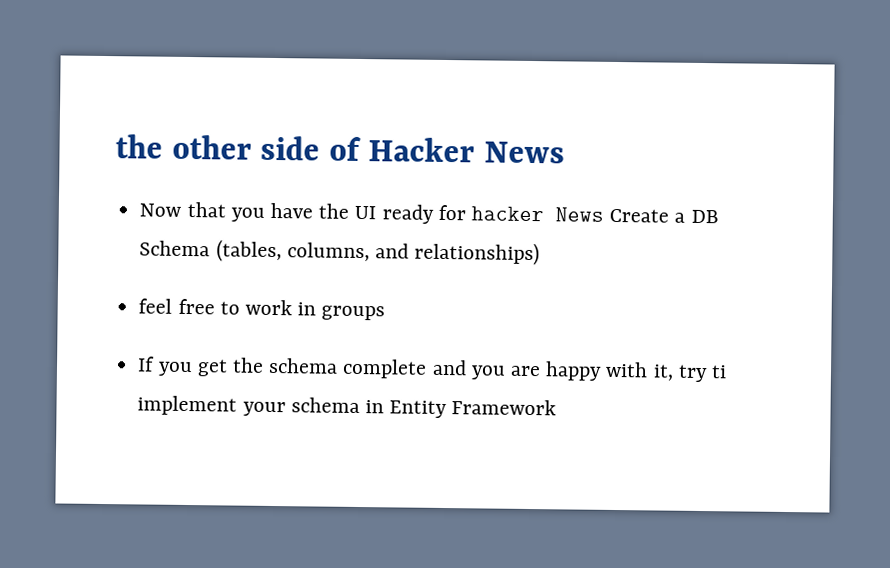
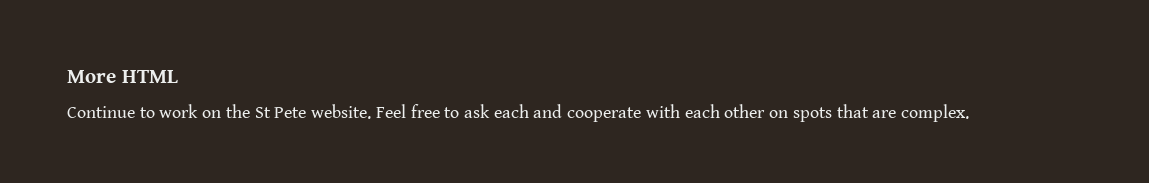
- the other side of Hacker News
- Now that you have the UI ready for hacker News Create a DB Schema (tables, columns, and relationships)
- feel free to work in groups
- If you get the schema complete and you are happy with it, try ti implement your schema in Entity Framework
+ More HTML
+ Continue to work on the St Pete website. Feel free to ask each and cooperate with each other on spots that are complex.

